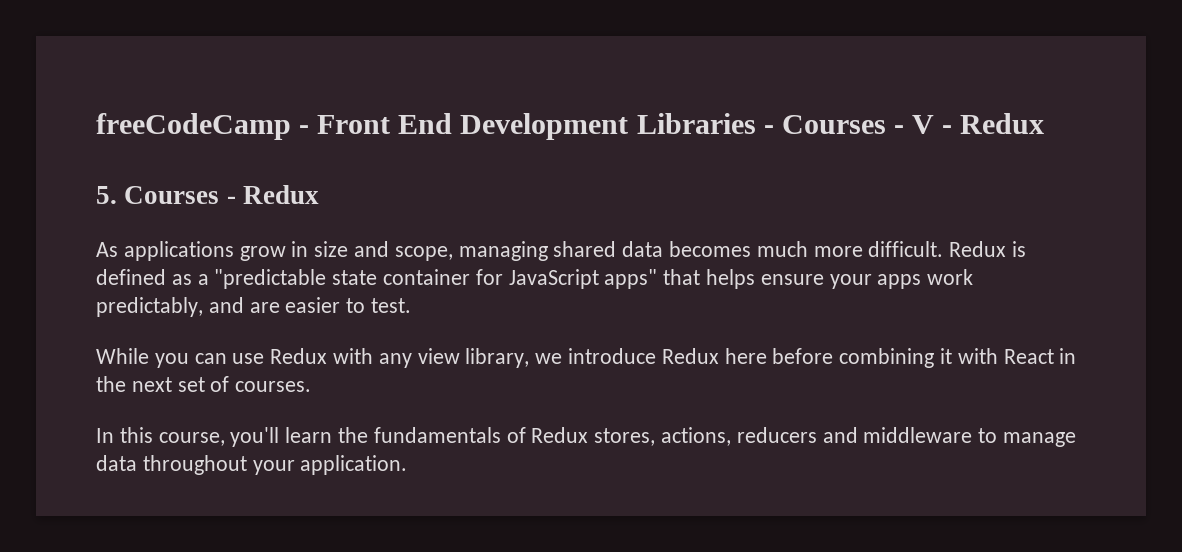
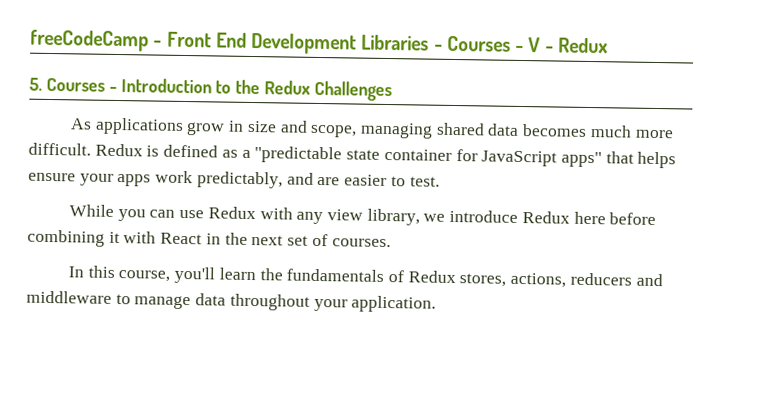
- 5. Courses - Redux
+ 5. Courses - Introduction to the Redux Challenges

